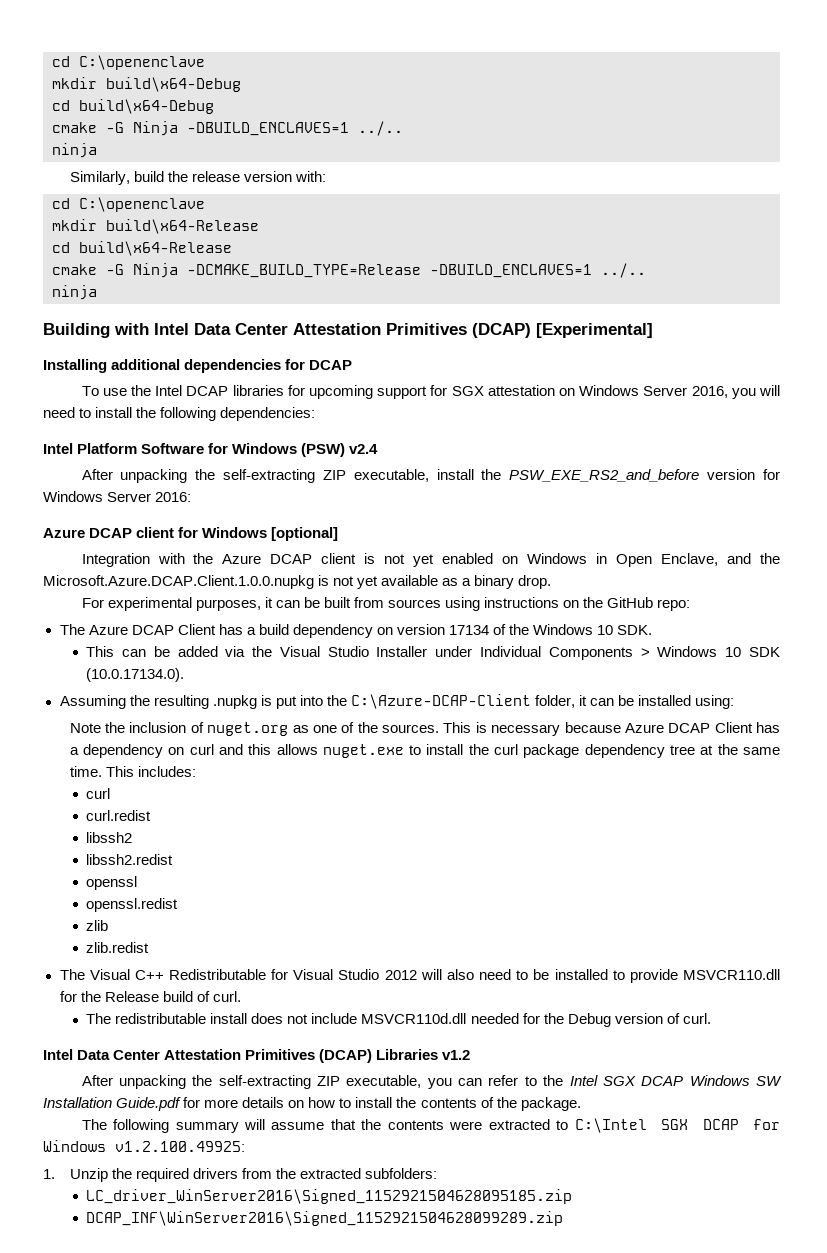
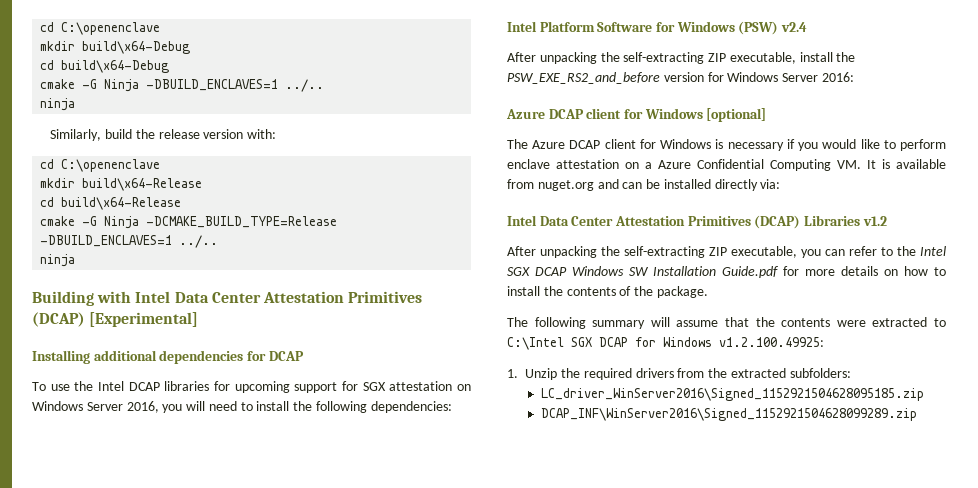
- Integration with the Azure DCAP client is not yet enabled on Windows in Open Enclave, and the Microsoft.Azure.DCAP.Client.1.0.0.nupkg is not yet available as a binary drop.
- For experimental purposes, it can be built from sources using instructions on the GitHub repo:
- The Azure DCAP Client has a build dependency on version 17134 of the Windows 10 SDK.
- This can be added via the Visual Studio Installer under Individual Components > Windows 10 SDK (10.0.17134.0).
- Assuming the resulting .nupkg is put into the C:\Azure-DCAP-Client folder, it can be installed using:
- Note the inclusion of nuget.org as one of the sources. This is necessary because Azure DCAP Client has a dependency on curl and this allows nuget.exe to install the curl package dependency tree at the same time. This includes:
- curl
- curl.redist
- libssh2
- libssh2.redist
- openssl
- openssl.redist
- zlib
- zlib.redist
- The Visual C++ Redistributable for Visual Studio 2012 will also need to be installed to provide MSVCR110.dll for the Release build of curl.
- The redistributable install does not include MSVCR110d.dll needed for the Debug version of curl.
+ The Azure DCAP client for Windows is necessary if you would like to perform enclave attestation on a Azure Confidential Computing VM. It is available from nuget.org and can be installed directly via:

